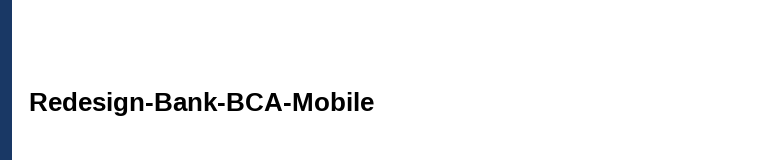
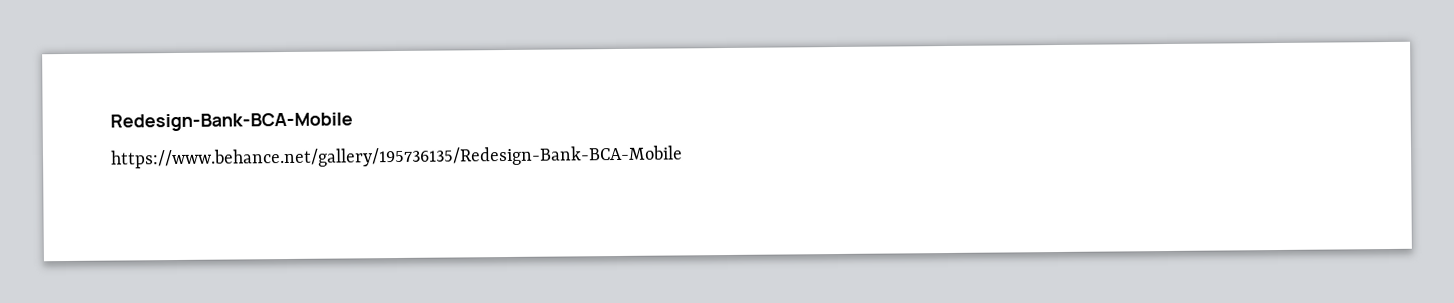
+ https://www.behance.net/gallery/195736135/Redesign-Bank-BCA-Mobile

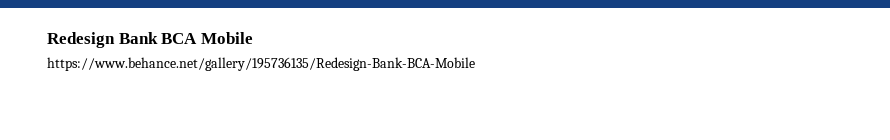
- Redesign-Bank-BCA-Mobile
+ Redesign Bank BCA Mobile

